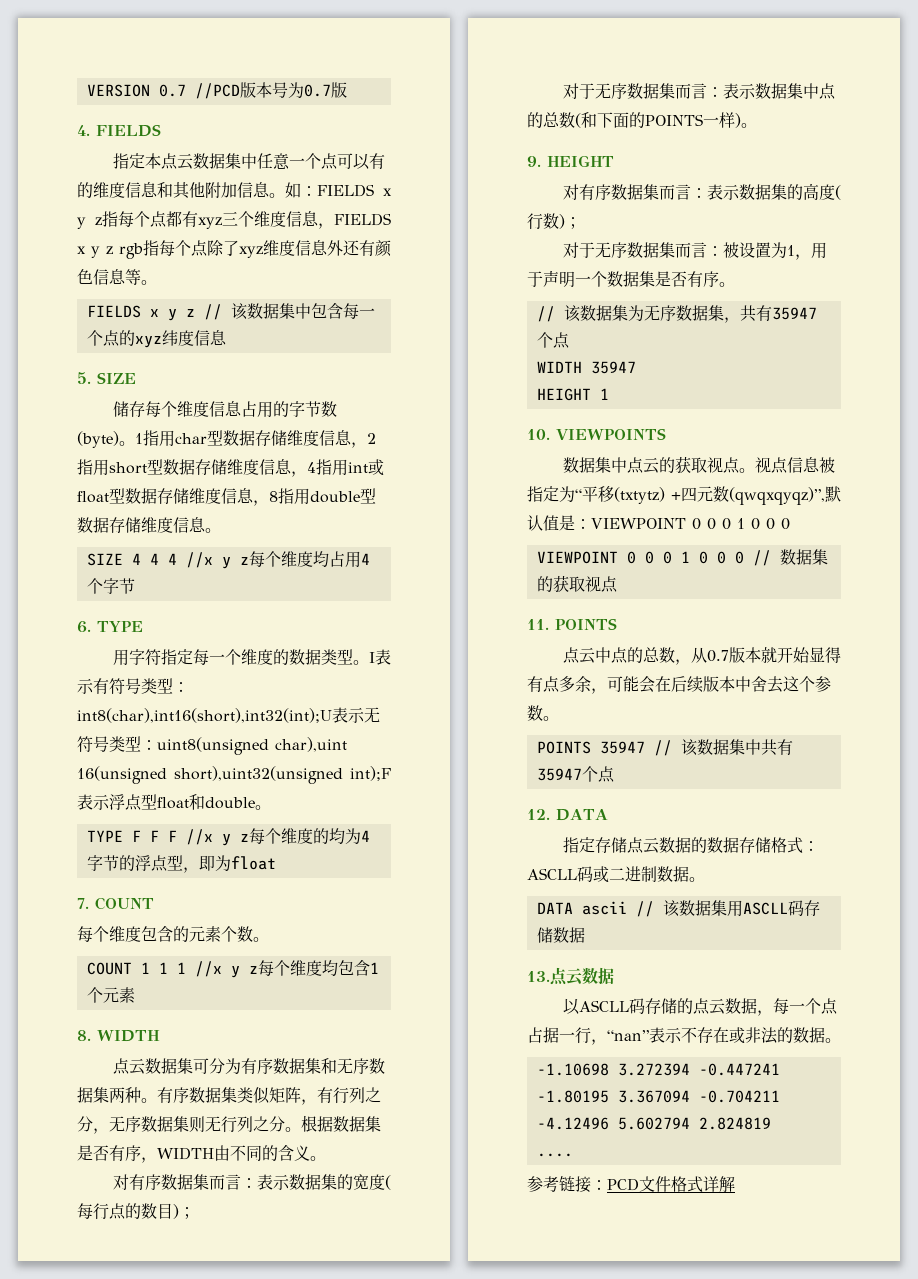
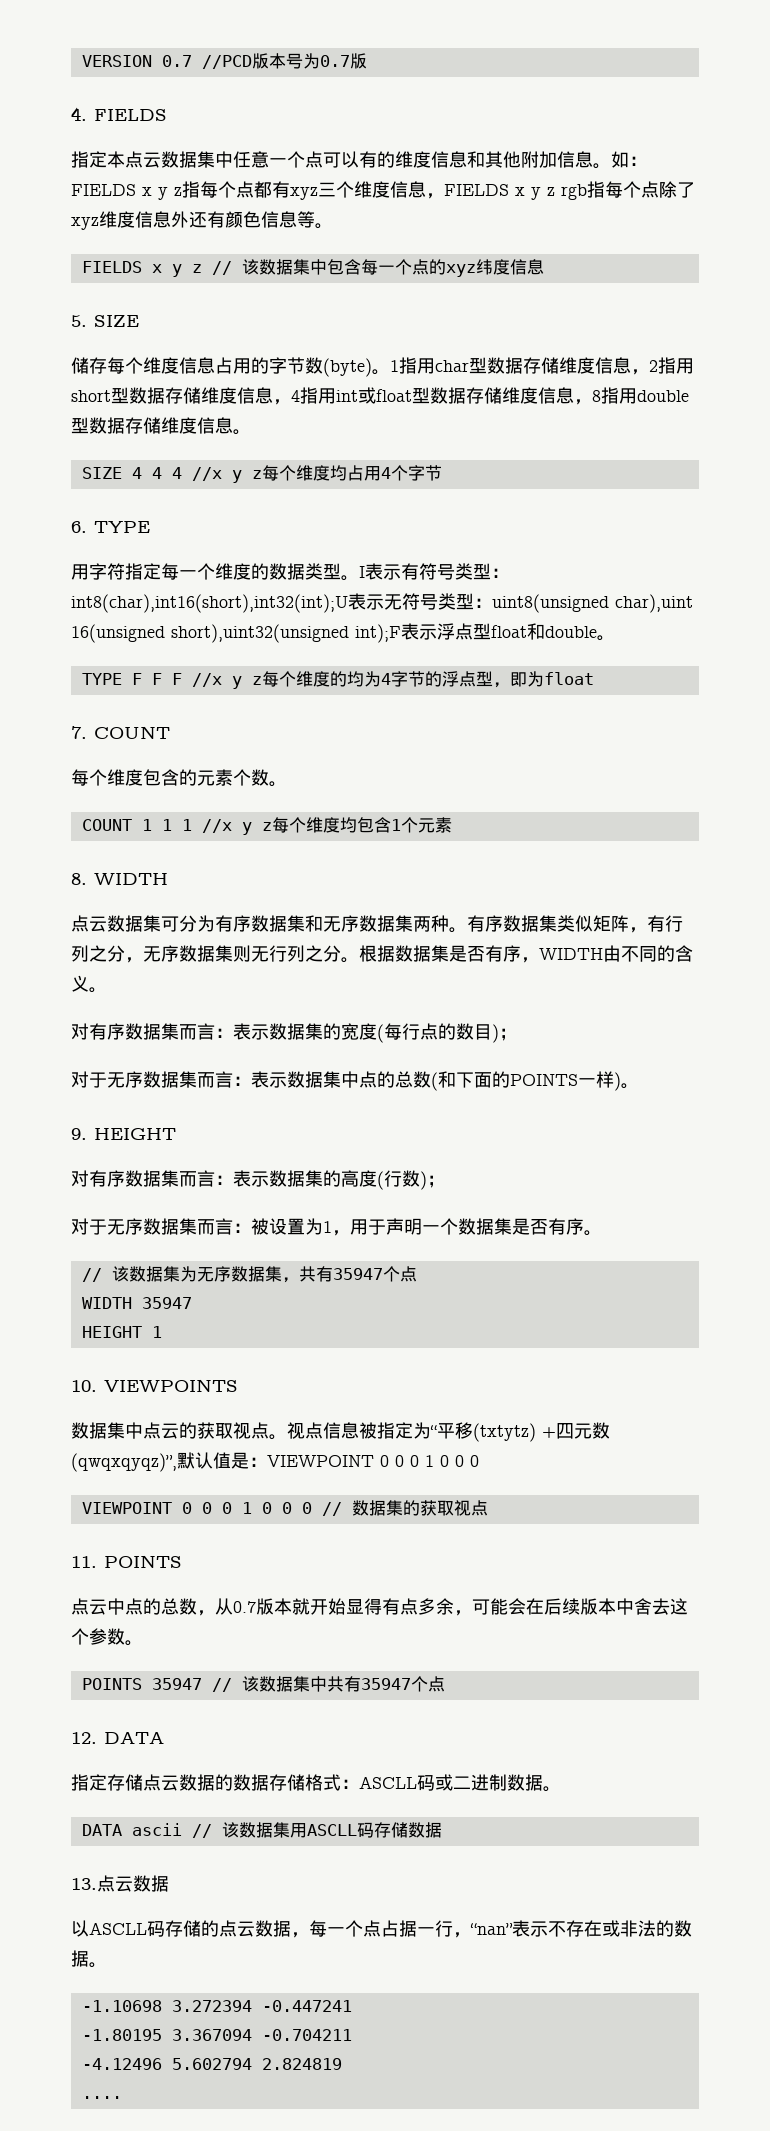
- 参考链接：PCD文件格式详解

